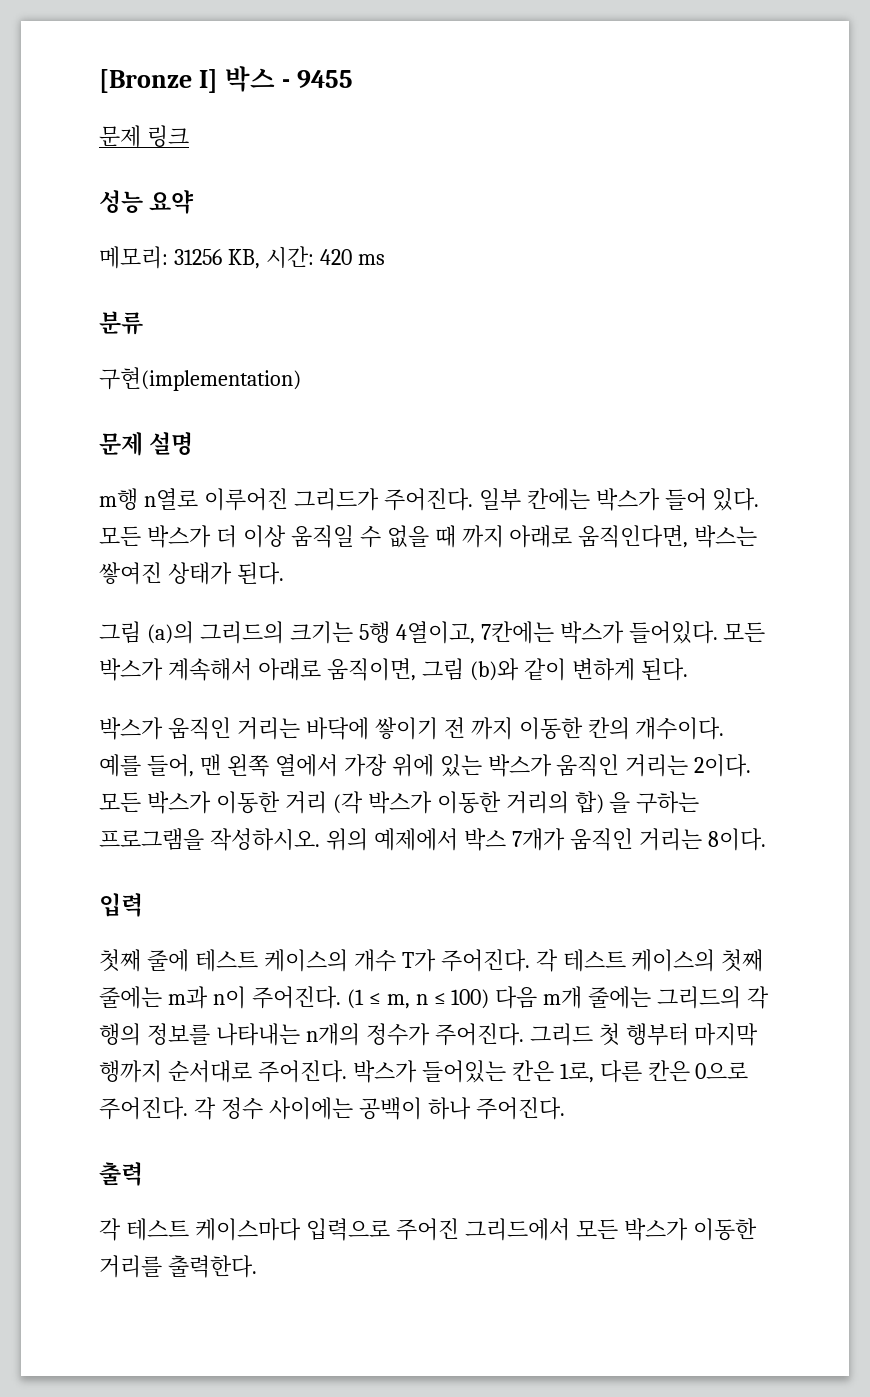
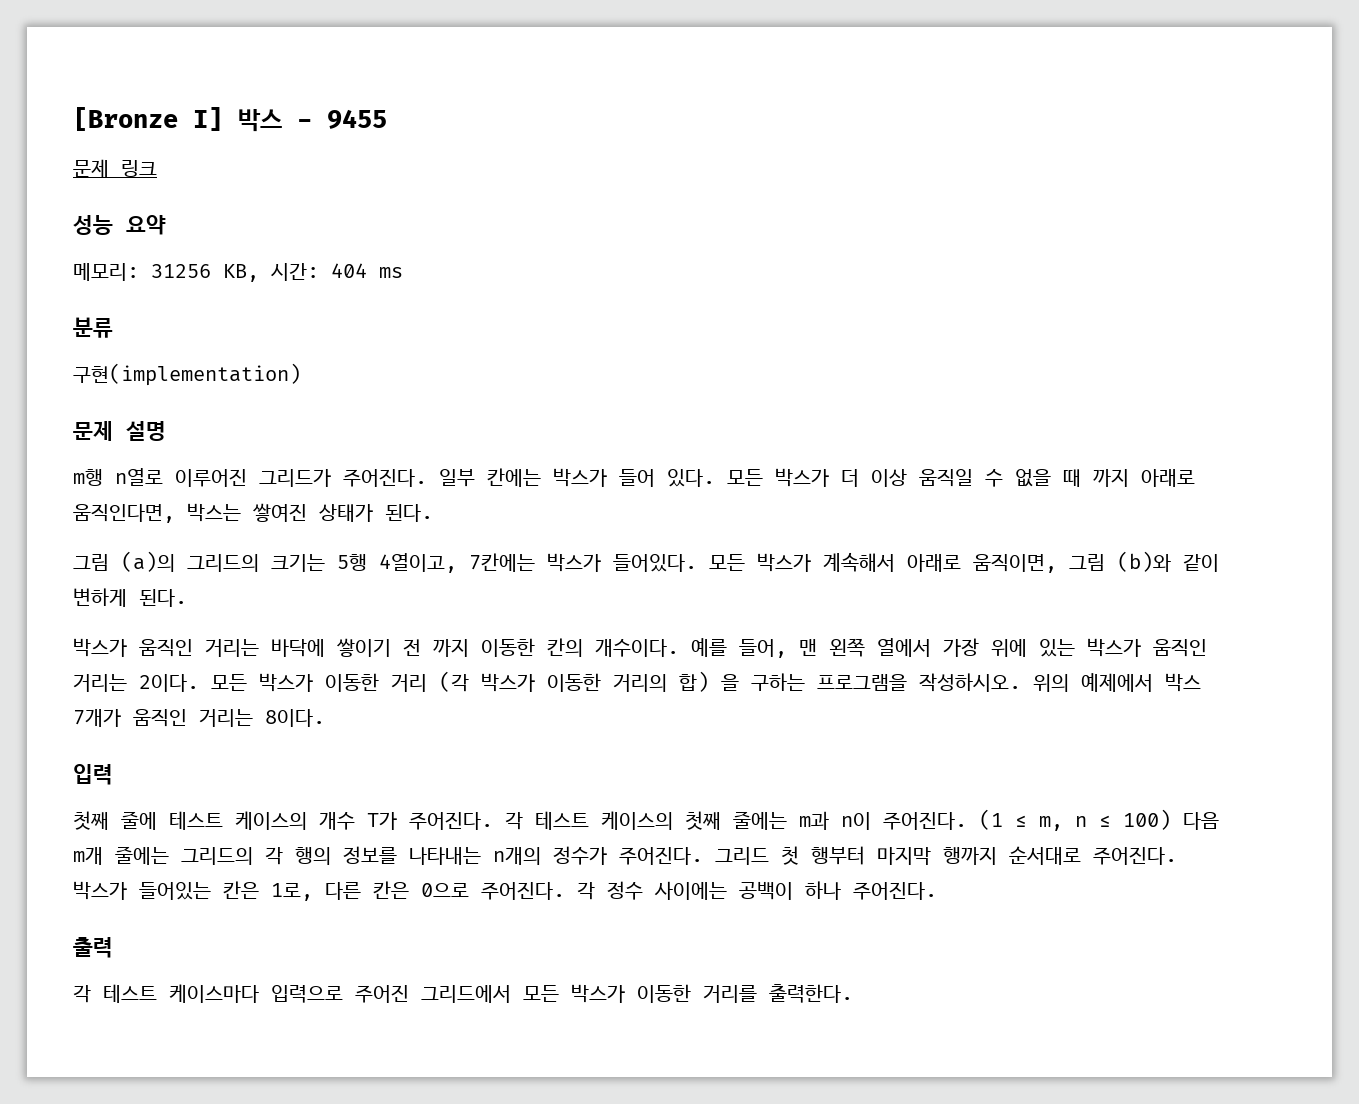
- 메모리: 31256 KB, 시간: 420 ms
+ 메모리: 31256 KB, 시간: 404 ms

